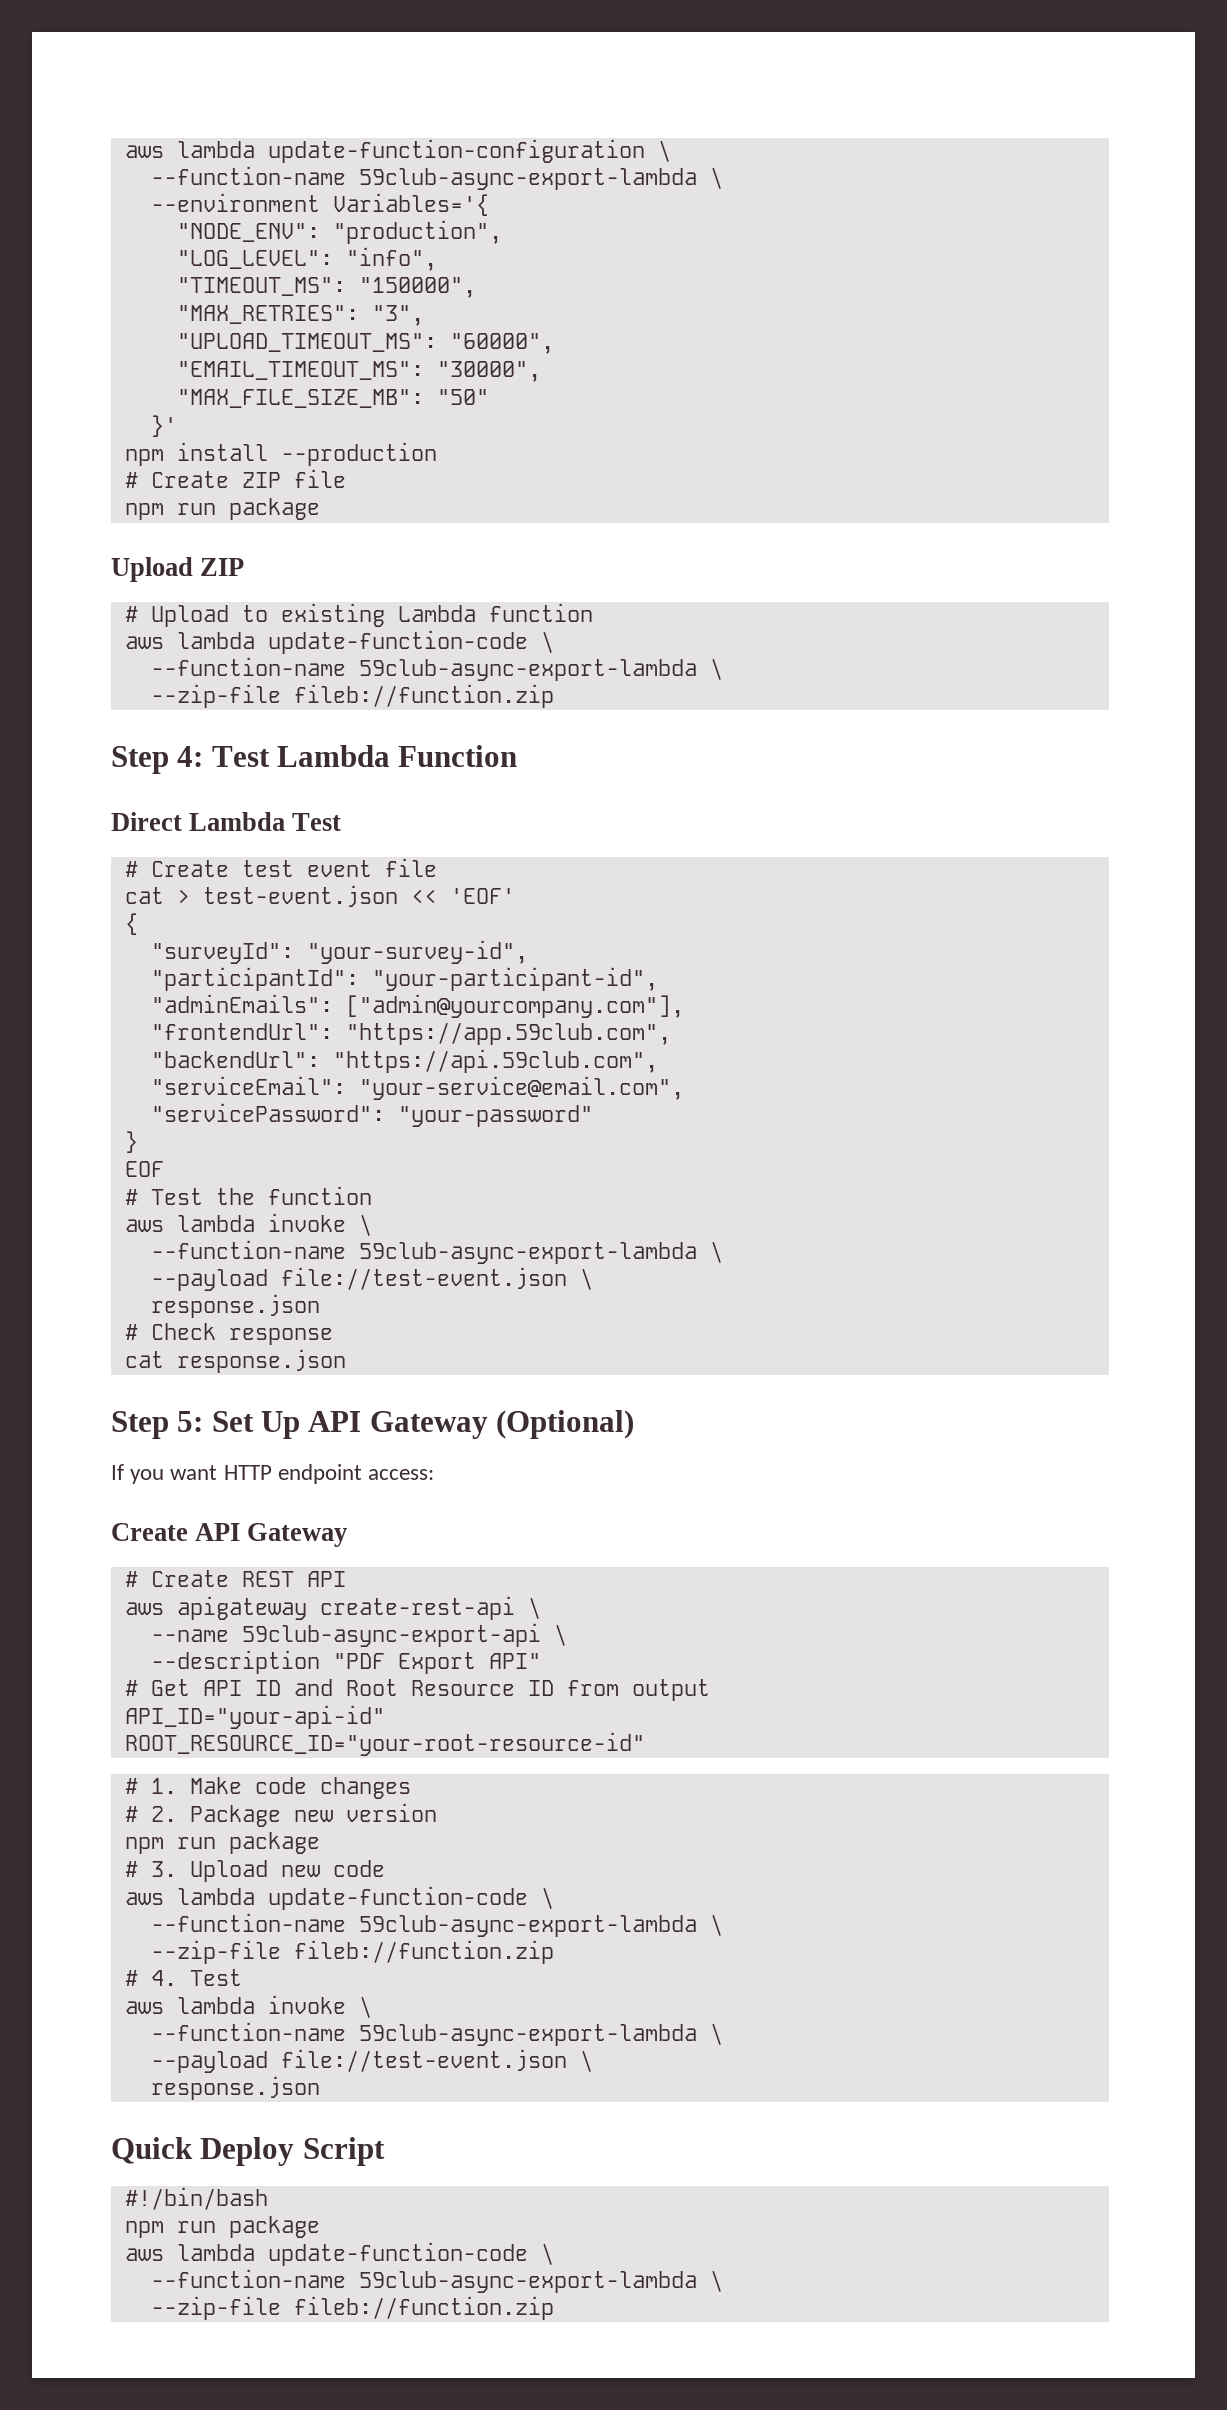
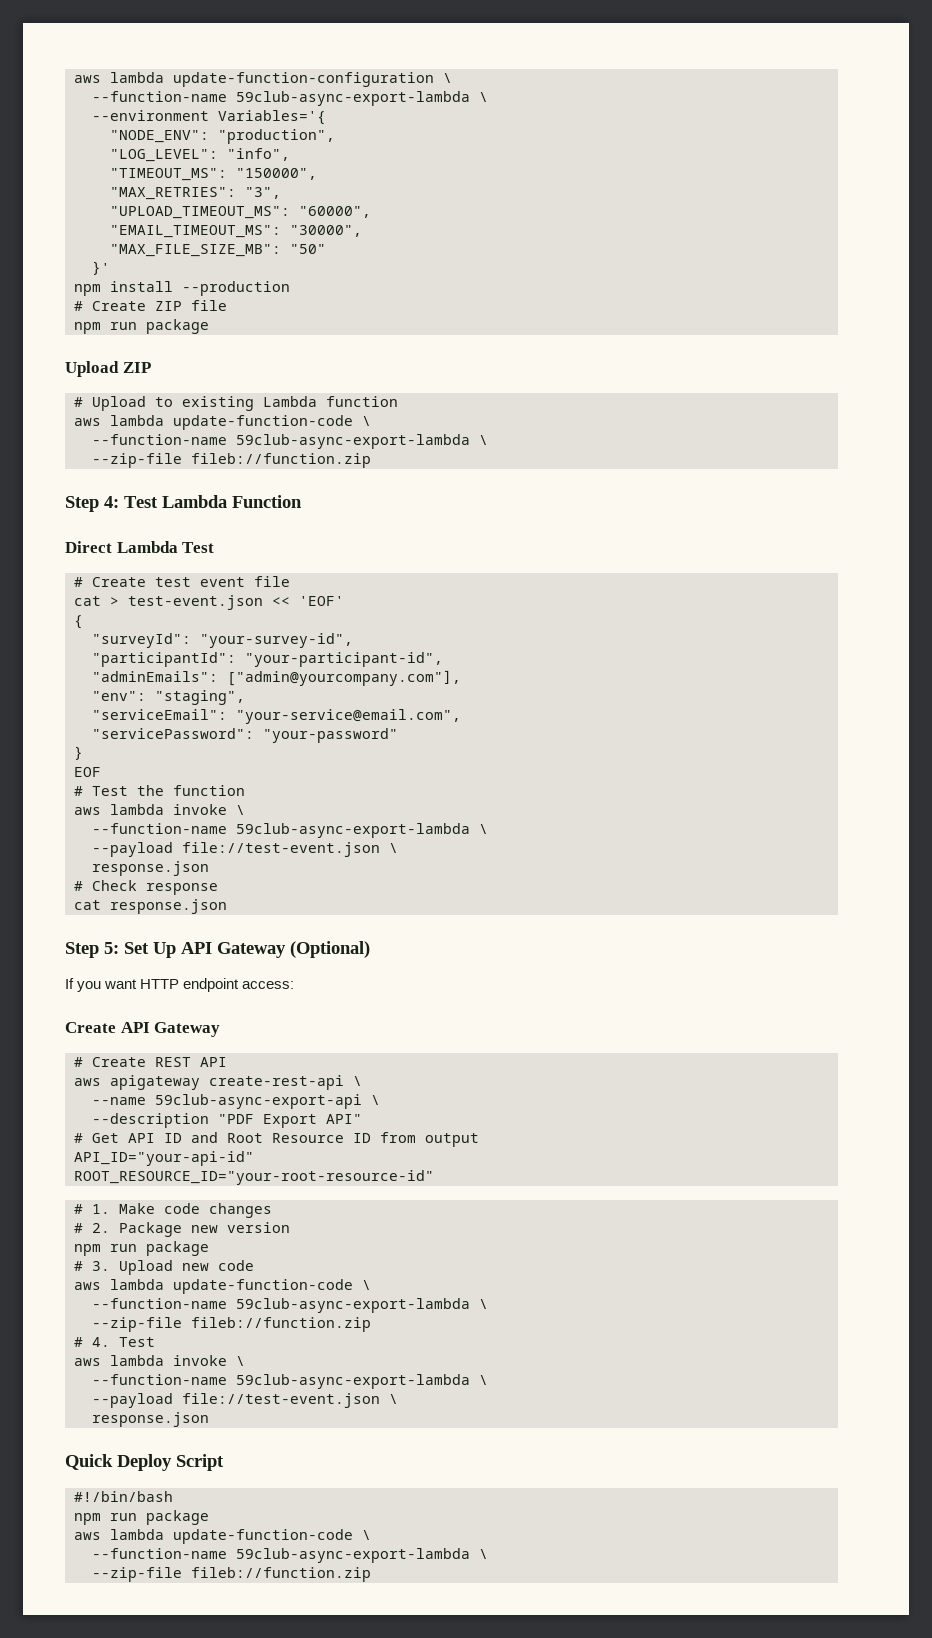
- "frontendUrl": "https://app.59club.com",
- "backendUrl": "https://api.59club.com",
+ "env": "staging",

